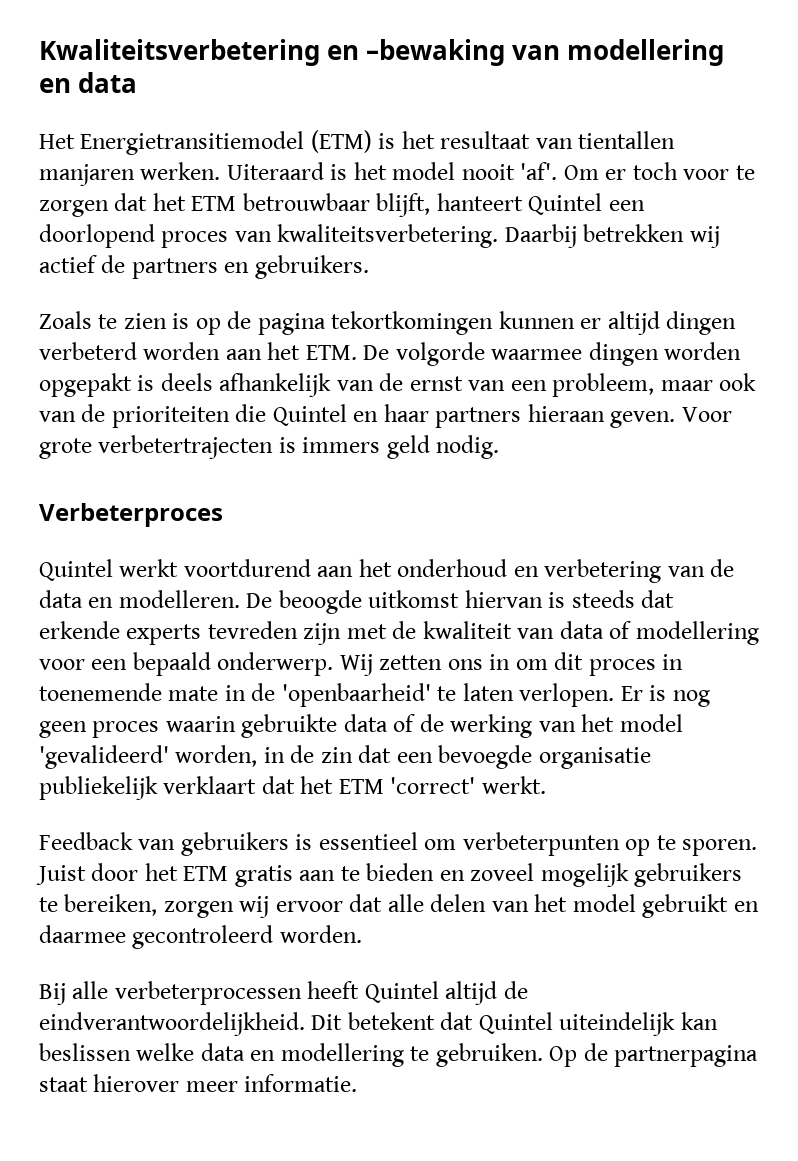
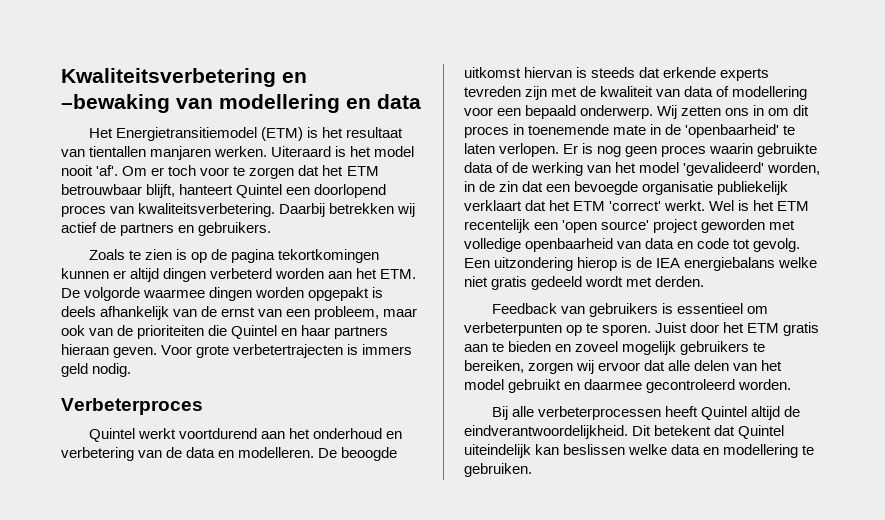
+ Wel is het ETM recentelijk een 'open source' project geworden met volledige openbaarheid van data en code tot gevolg. Een uitzondering hierop is de IEA energiebalans welke niet gratis gedeeld wordt met derden.
- Op de partnerpagina staat hierover meer informatie.

